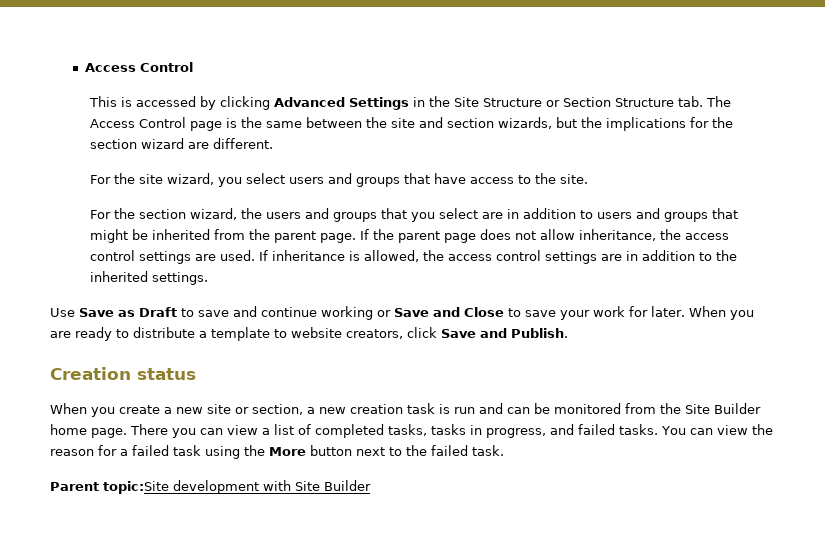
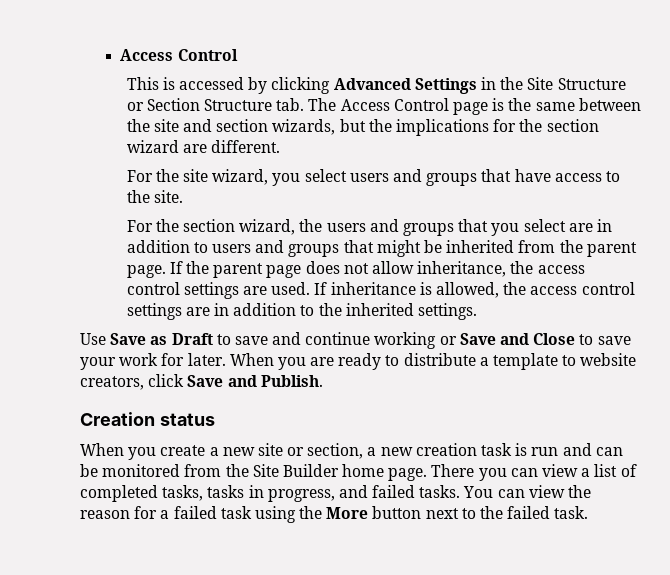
- Parent topic:Site development with Site Builder

